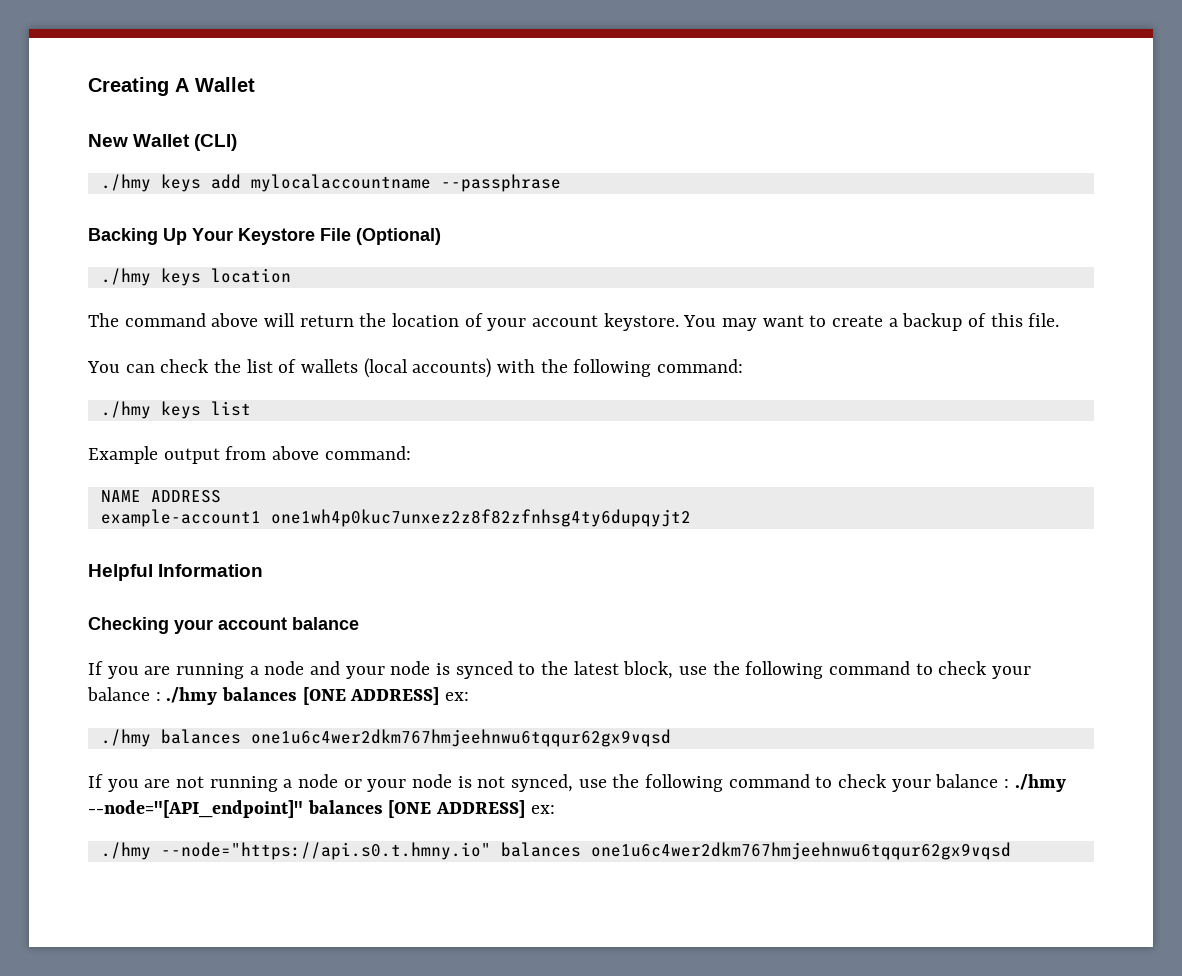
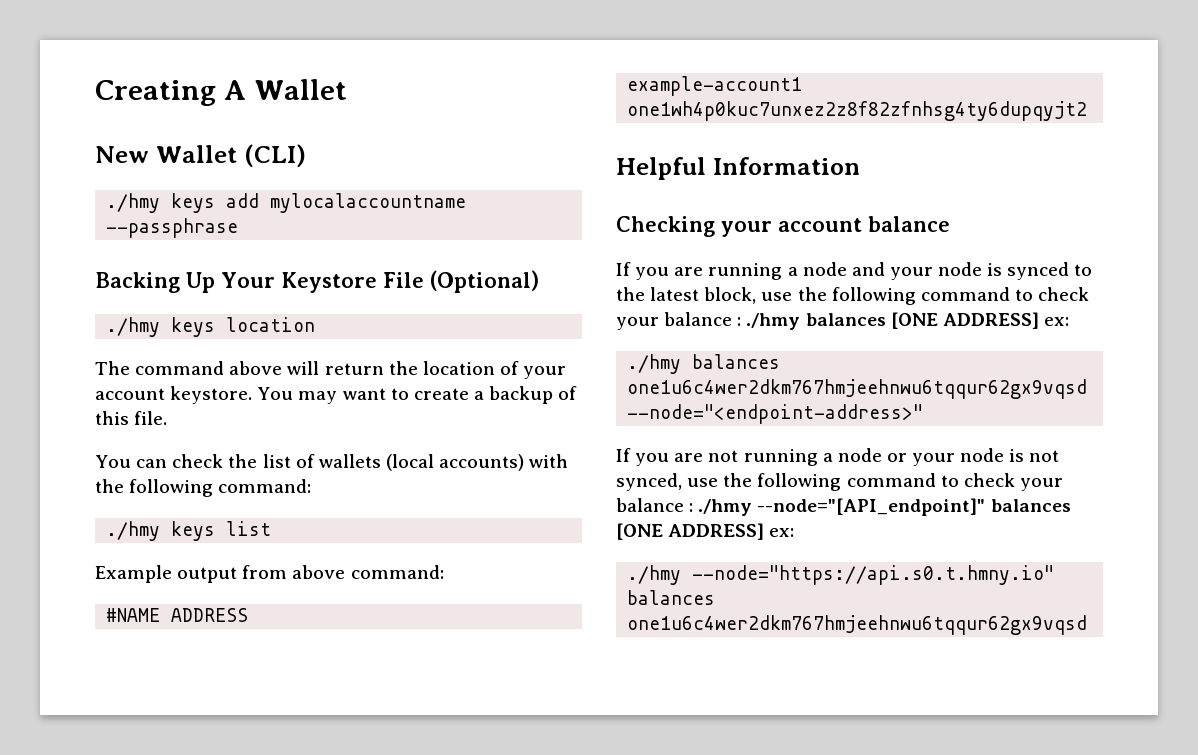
- NAME ADDRESS
+ #NAME ADDRESS
- ./hmy balances one1u6c4wer2dkm767hmjeehnwu6tqqur62gx9vqsd
+ ./hmy balances one1u6c4wer2dkm767hmjeehnwu6tqqur62gx9vqsd --node="<endpoint-address>"

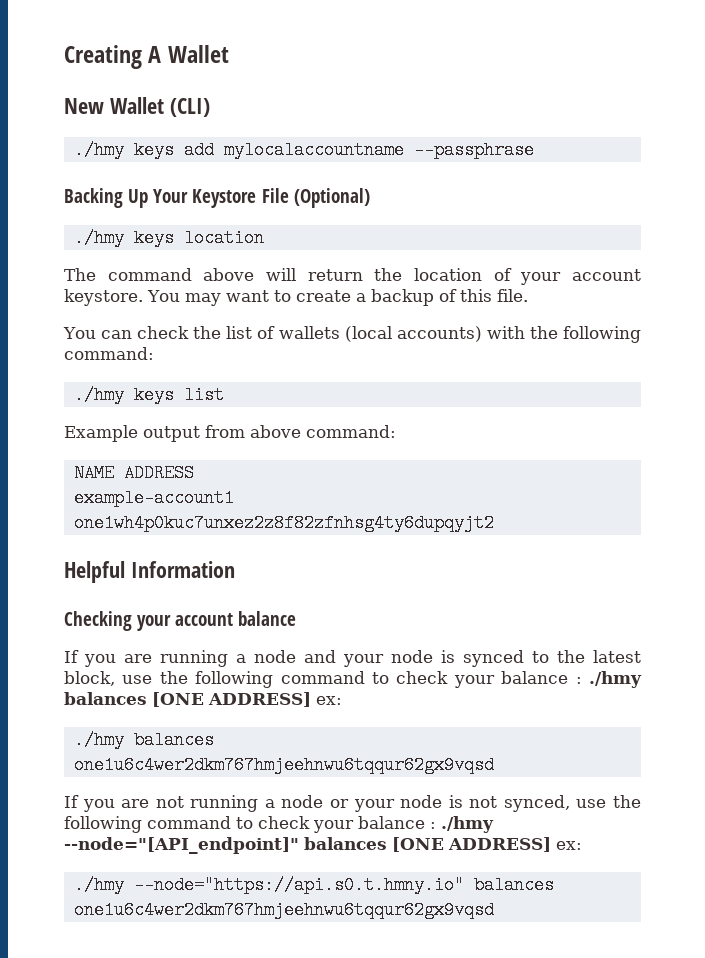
- #NAME ADDRESS
+ NAME ADDRESS
- ./hmy balances one1u6c4wer2dkm767hmjeehnwu6tqqur62gx9vqsd --node="<endpoint-address>"
+ ./hmy balances one1u6c4wer2dkm767hmjeehnwu6tqqur62gx9vqsd

